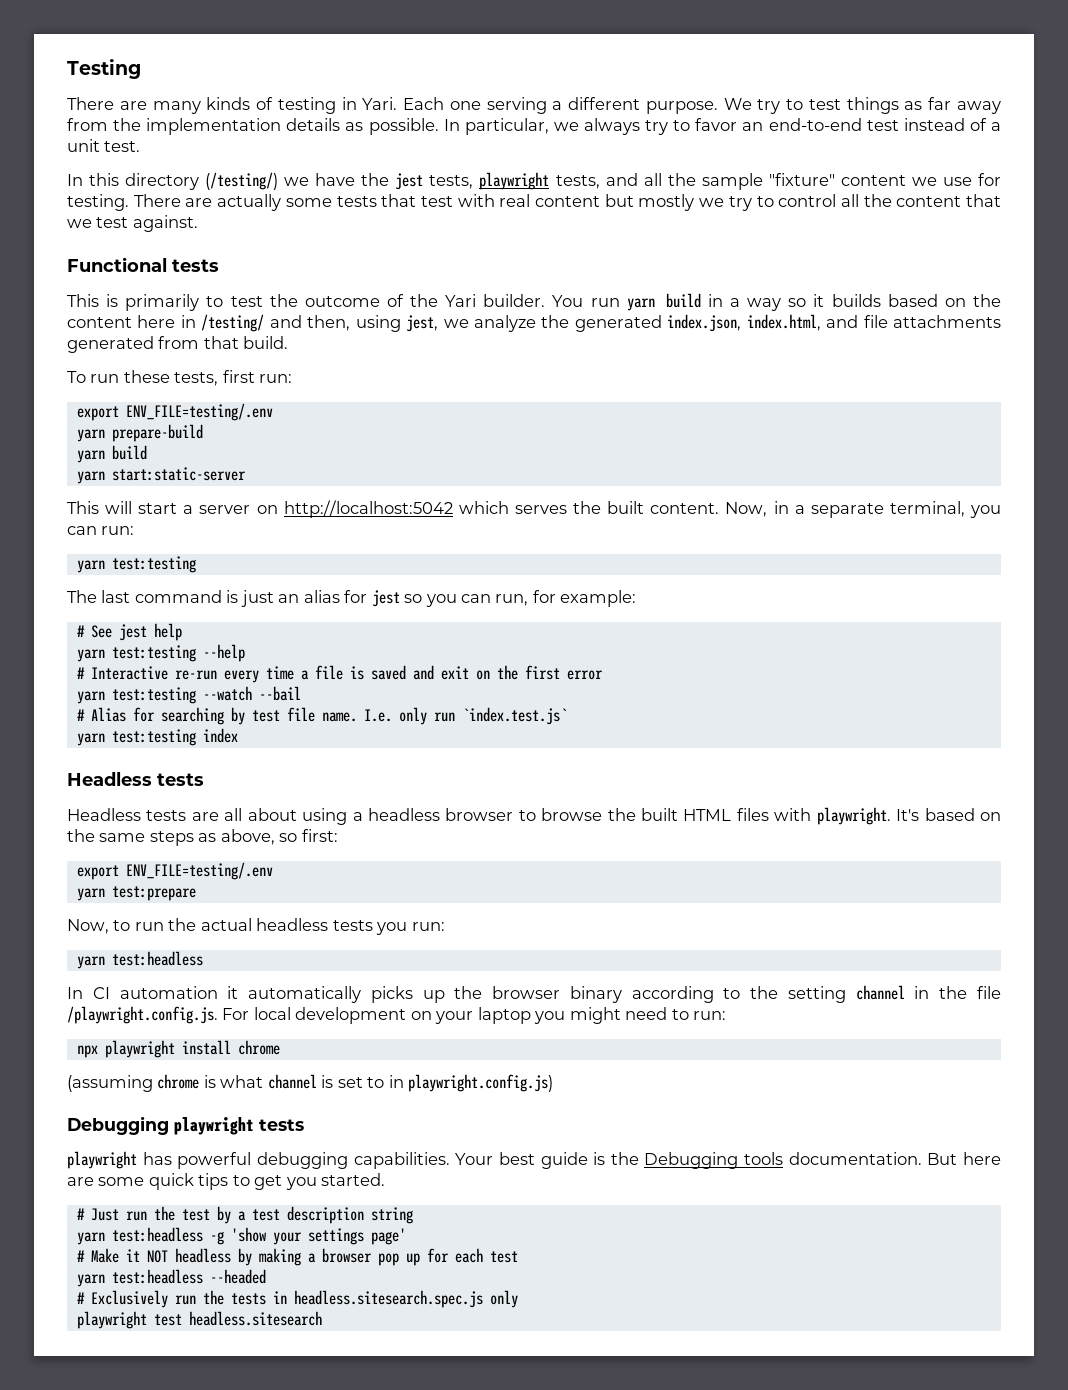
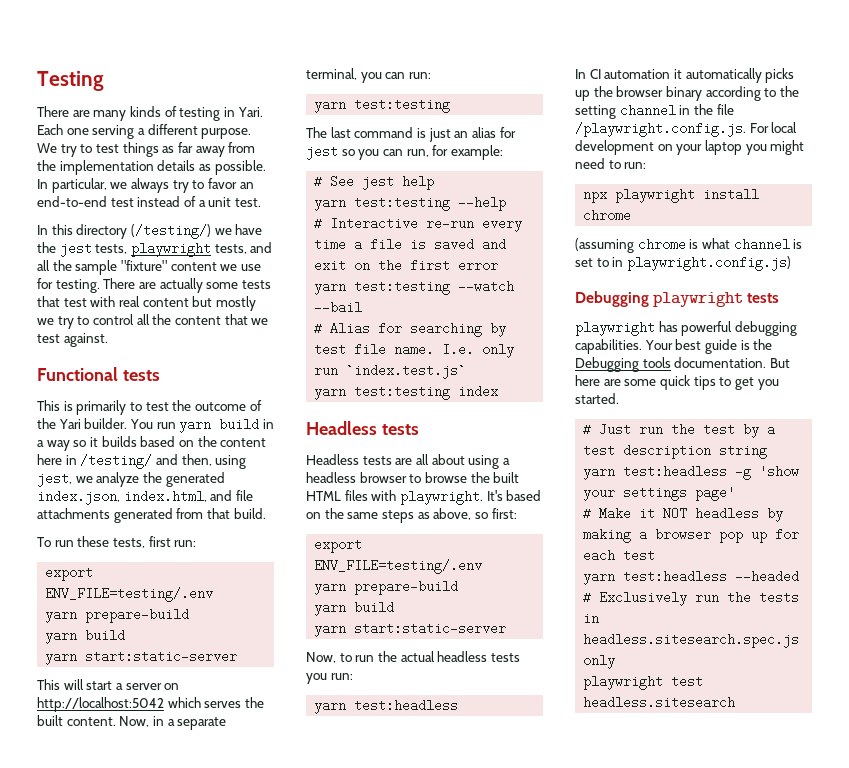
  It's based on the same steps as above, so first:
  export ENV_FILE=testing/.env
- yarn test:prepare
+ yarn prepare-build
+ yarn build
+ yarn start:static-server

